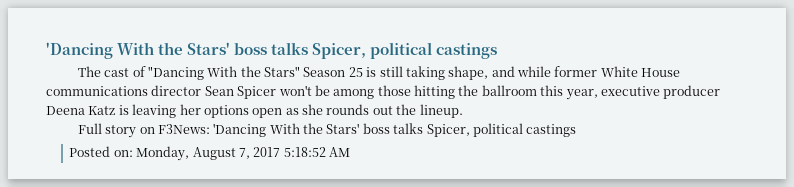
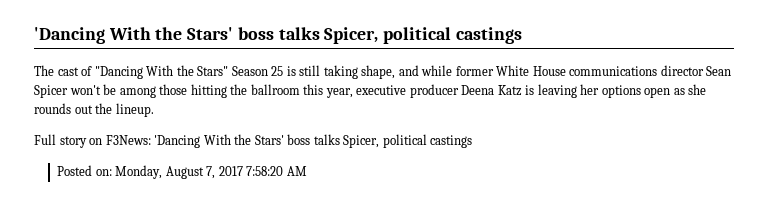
- Posted on: Monday, August 7, 2017 5:18:52 AM
+ Posted on: Monday, August 7, 2017 7:58:20 AM

